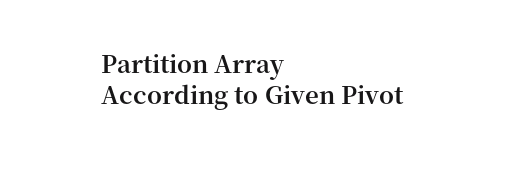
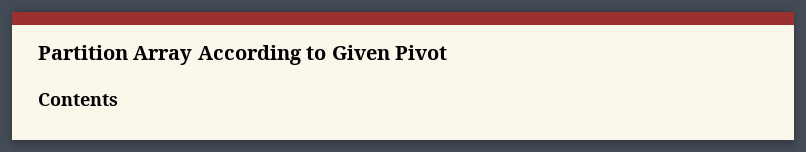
+ Contents

